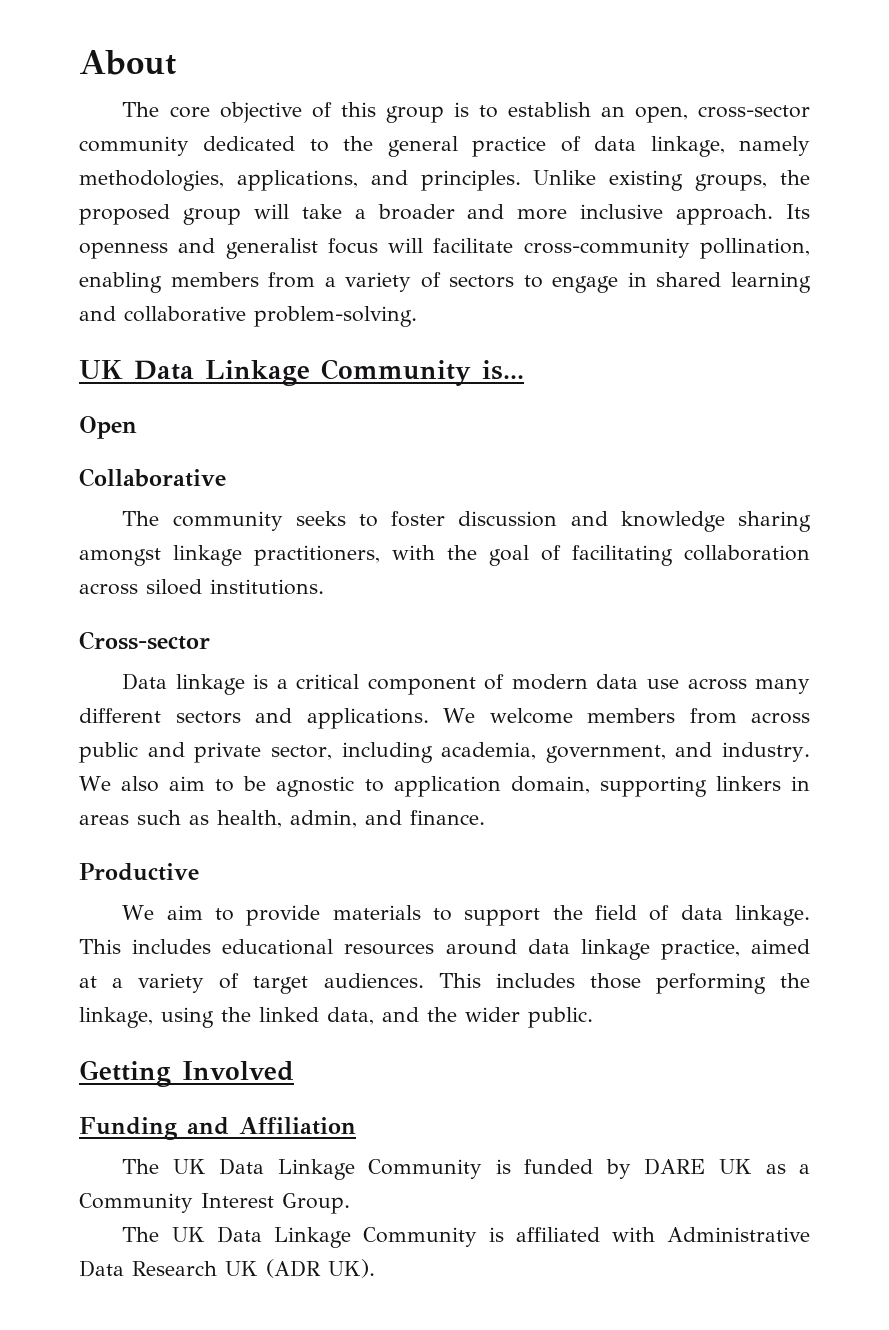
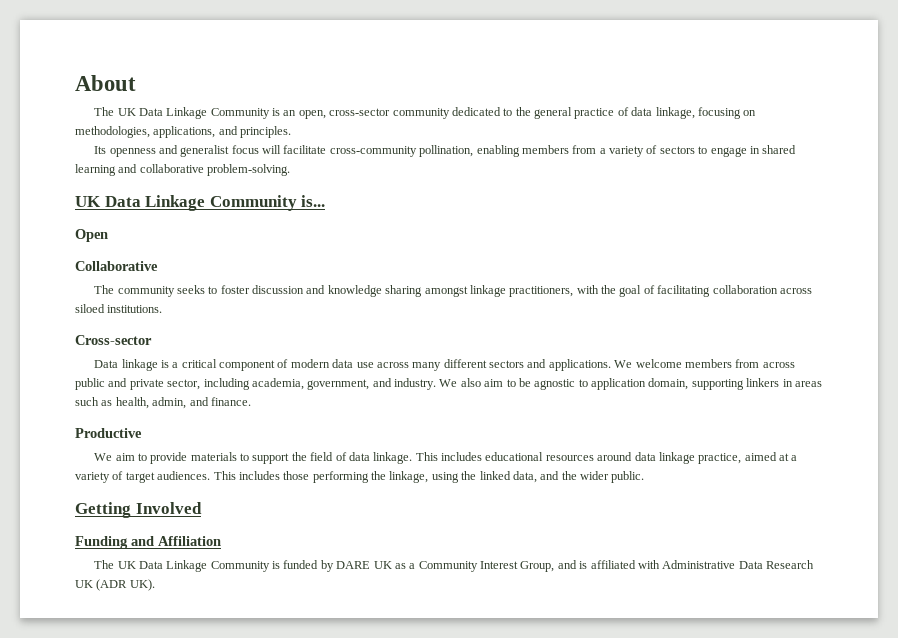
- The core objective of this group is to establish an open, cross-sector community dedicated to the general practice of data linkage, namely methodologies, applications, and principles. Unlike existing groups, the proposed group will take a broader and more inclusive approach. Its openness and generalist focus will facilitate cross-community pollination, enabling members from a variety of sectors to engage in shared learning and collaborative problem-solving.
+ The UK Data Linkage Community is an open, cross-sector community dedicated to the general practice of data linkage, focusing on methodologies, applications, and principles.
+ Its openness and generalist focus will facilitate cross-community pollination, enabling members from a variety of sectors to engage in shared learning and collaborative problem-solving.
- The UK Data Linkage Community is funded by DARE UK as a Community Interest Group.
- The UK Data Linkage Community is affiliated with Administrative Data Research UK (ADR UK).
+ The UK Data Linkage Community is funded by DARE UK as a Community Interest Group, and is affiliated with Administrative Data Research UK (ADR UK).

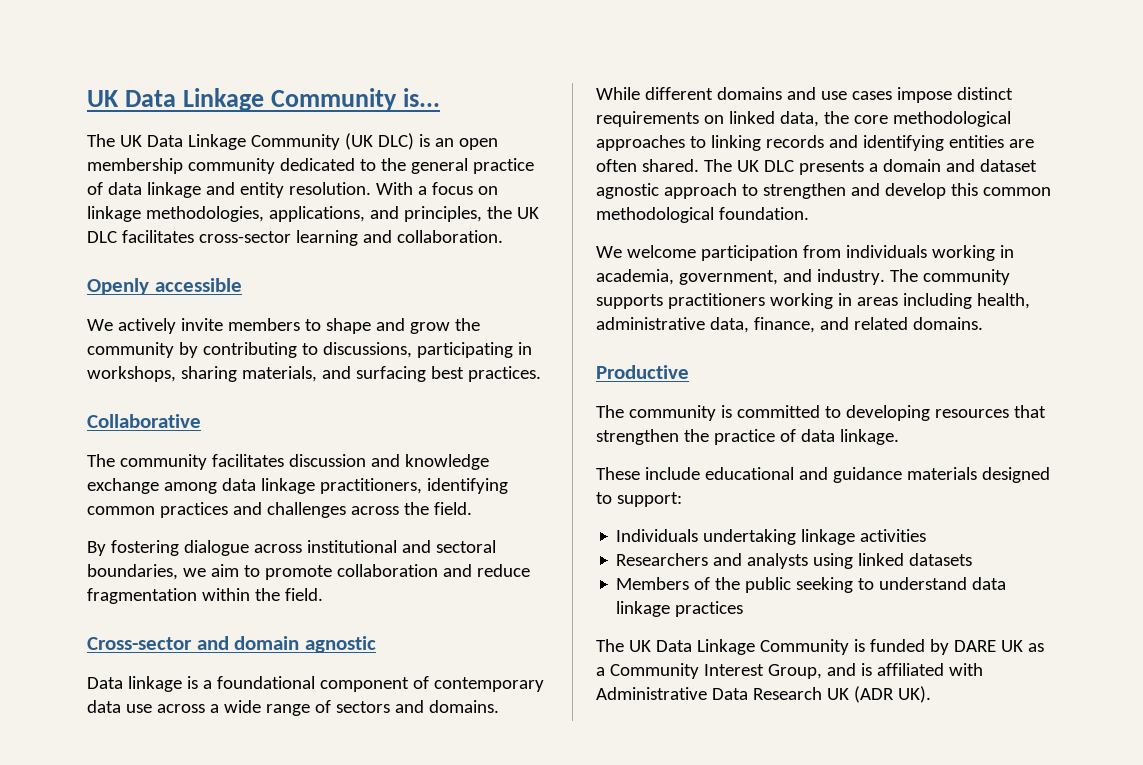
- About
- The UK Data Linkage Community is an open, cross-sector community dedicated to the general practice of data linkage, focusing on methodologies, applications, and principles.
- Its openness and generalist focus will facilitate cross-community pollination, enabling members from a variety of sectors to engage in shared learning and collaborative problem-solving.
  UK Data Linkage Community is...
- Open
+ The UK Data Linkage Community (UK DLC) is an open membership community dedicated to the general practice of data linkage and entity resolution. With a focus on linkage methodologies, applications, and principles, the UK DLC facilitates cross-sector learning and collaboration.
+ Openly accessible
+ We actively invite members to shape and grow the community by contributing to discussions, participating in workshops, sharing materials, and surfacing best practices.
  Collaborative
- The community seeks to foster discussion and knowledge sharing amongst linkage practitioners, with the goal of facilitating collaboration across siloed institutions.
- Cross-sector
+ The community facilitates discussion and knowledge exchange among data linkage practitioners, identifying common practices and challenges across the field.
+ By fostering dialogue across institutional and sectoral boundaries, we aim to promote collaboration and reduce fragmentation within the field.
+ Cross-sector and domain agnostic
- Data linkage is a critical component of modern data use across many different sectors and applications. We welcome members from across public and private sector, including academia, government, and industry. We also aim to be agnostic to application domain, supporting linkers in areas such as health, admin, and finance.
+ Data linkage is a foundational component of contemporary data use across a wide range of sectors and domains. While different domains and use cases impose distinct requirements on linked data, the core methodological approaches to linking records and identifying entities are often shared. The UK DLC presents a domain and dataset agnostic approach to strengthen and develop this common methodological foundation.
+ We welcome participation from individuals working in academia, government, and industry. The community supports practitioners working in areas including health, administrative data, finance, and related domains.
  Productive
- We aim to provide materials to support the field of data linkage. This includes educational resources around data linkage practice, aimed at a variety of target audiences. This includes those performing the linkage, using the linked data, and the wider public.
- Getting Involved
- Funding and Affiliation
+ The community is committed to developing resources that strengthen the practice of data linkage.
+ These include educational and guidance materials designed to support:
+ Individuals undertaking linkage activities
+ Researchers and analysts using linked datasets
+ Members of the public seeking to understand data linkage practices

